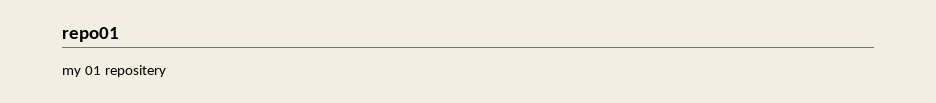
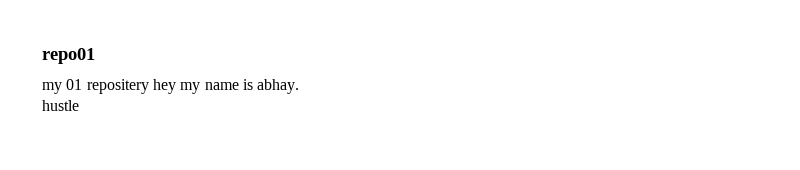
- my 01 repositery
+ my 01 repositery hey my name is abhay.
+ hustle

